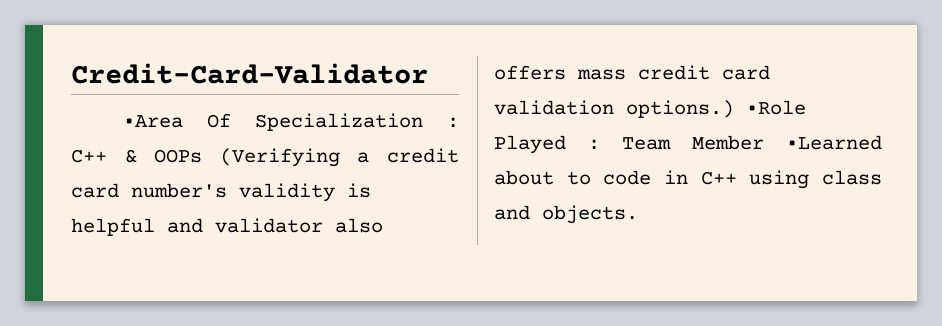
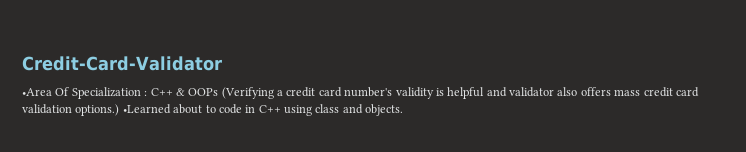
- •Role Played : Team Member •Learned about to code in C++ using class and objects.
+ •Learned about to code in C++ using class and objects.

